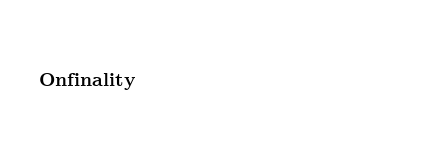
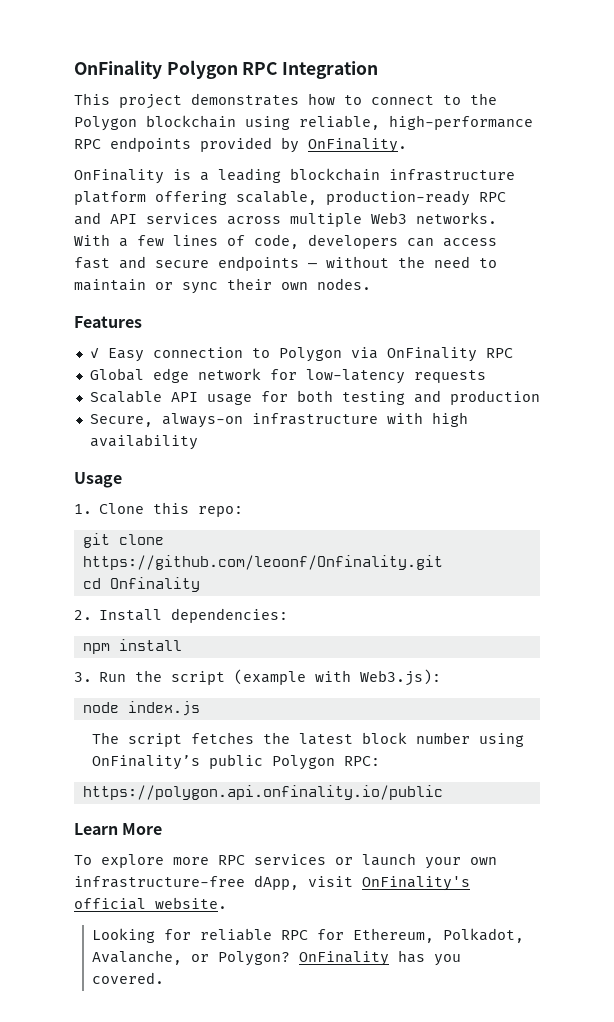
- Onfinality
+ OnFinality Polygon RPC Integration
+ This project demonstrates how to connect to the Polygon blockchain using reliable, high-performance RPC endpoints provided by OnFinality.
+ OnFinality is a leading blockchain infrastructure platform offering scalable, production-ready RPC and API services across multiple Web3 networks. With a few lines of code, developers can access fast and secure endpoints — without the need to maintain or sync their own nodes.
+ Features
+ ✓ Easy connection to Polygon via OnFinality RPC
+ Global edge network for low-latency requests
+ Scalable API usage for both testing and production
+ Secure, always-on infrastructure with high availability
+ Usage
+ 1. Clone this repo:
+ git clone https://github.com/leoonf/Onfinality.git
+ cd Onfinality
+ 2. Install dependencies:
+ npm install
+ 3. Run the script (example with Web3.js):
+ node index.js
+ The script fetches the latest block number using OnFinality’s public Polygon RPC:
+ https://polygon.api.onfinality.io/public
+ Learn More
+ To explore more RPC services or launch your own infrastructure-free dApp, visit OnFinality's official website.
+ Looking for reliable RPC for Ethereum, Polkadot, Avalanche, or Polygon? OnFinality has you covered.

